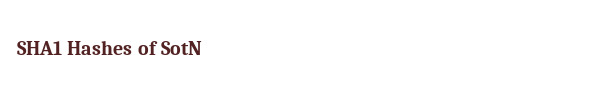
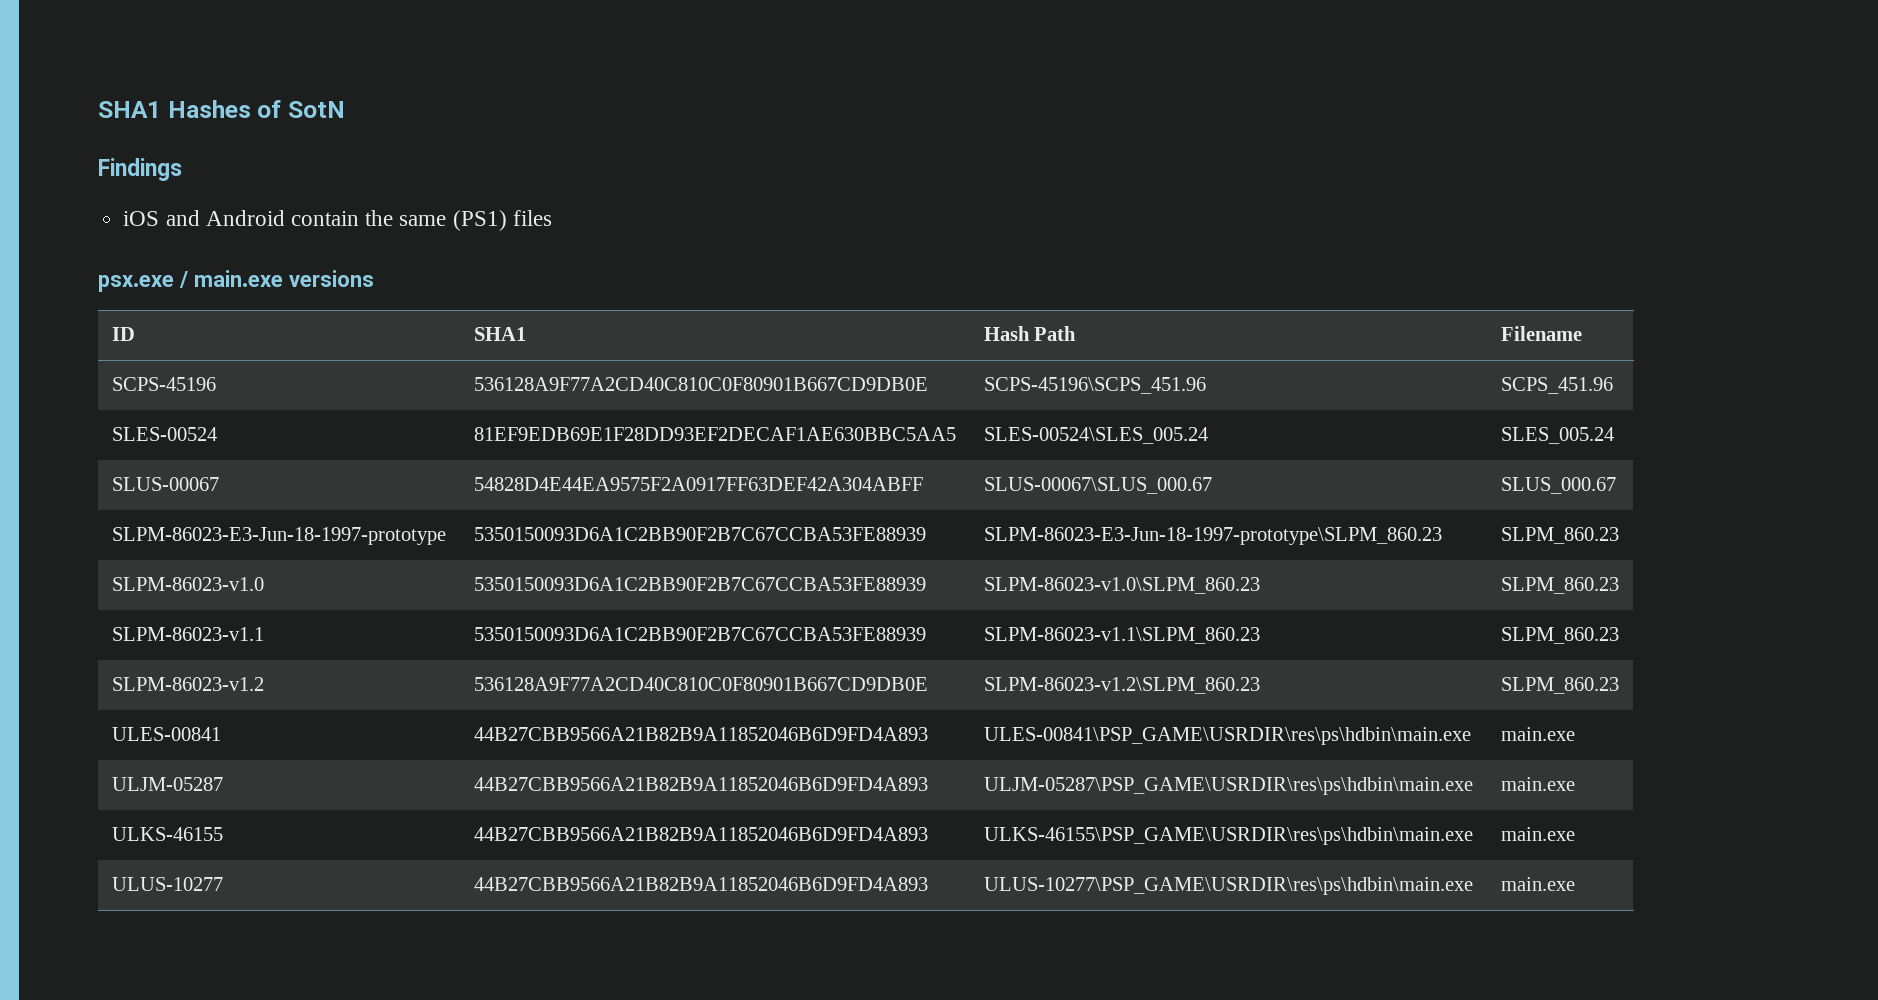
+ Findings
+ iOS and Android contain the same (PS1) files
+ psx.exe / main.exe versions
+ ID | SHA1 | Hash Path | Filename
+ SCPS-45196 | 536128A9F77A2CD40C810C0F80901B667CD9DB0E | SCPS-45196\SCPS_451.96 | SCPS_451.96
+ SLES-00524 | 81EF9EDB69E1F28DD93EF2DECAF1AE630BBC5AA5 | SLES-00524\SLES_005.24 | SLES_005.24
+ SLUS-00067 | 54828D4E44EA9575F2A0917FF63DEF42A304ABFF | SLUS-00067\SLUS_000.67 | SLUS_000.67
+ SLPM-86023-E3-Jun-18-1997-prototype | 5350150093D6A1C2BB90F2B7C67CCBA53FE88939 | SLPM-86023-E3-Jun-18-1997-prototype\SLPM_860.23 | SLPM_860.23
+ SLPM-86023-v1.0 | 5350150093D6A1C2BB90F2B7C67CCBA53FE88939 | SLPM-86023-v1.0\SLPM_860.23 | SLPM_860.23
+ SLPM-86023-v1.1 | 5350150093D6A1C2BB90F2B7C67CCBA53FE88939 | SLPM-86023-v1.1\SLPM_860.23 | SLPM_860.23
+ SLPM-86023-v1.2 | 536128A9F77A2CD40C810C0F80901B667CD9DB0E | SLPM-86023-v1.2\SLPM_860.23 | SLPM_860.23
+ ULES-00841 | 44B27CBB9566A21B82B9A11852046B6D9FD4A893 | ULES-00841\PSP_GAME\USRDIR\res\ps\hdbin\main.exe | main.exe
+ ULJM-05287 | 44B27CBB9566A21B82B9A11852046B6D9FD4A893 | ULJM-05287\PSP_GAME\USRDIR\res\ps\hdbin\main.exe | main.exe
+ ULKS-46155 | 44B27CBB9566A21B82B9A11852046B6D9FD4A893 | ULKS-46155\PSP_GAME\USRDIR\res\ps\hdbin\main.exe | main.exe
+ ULUS-10277 | 44B27CBB9566A21B82B9A11852046B6D9FD4A893 | ULUS-10277\PSP_GAME\USRDIR\res\ps\hdbin\main.exe | main.exe

